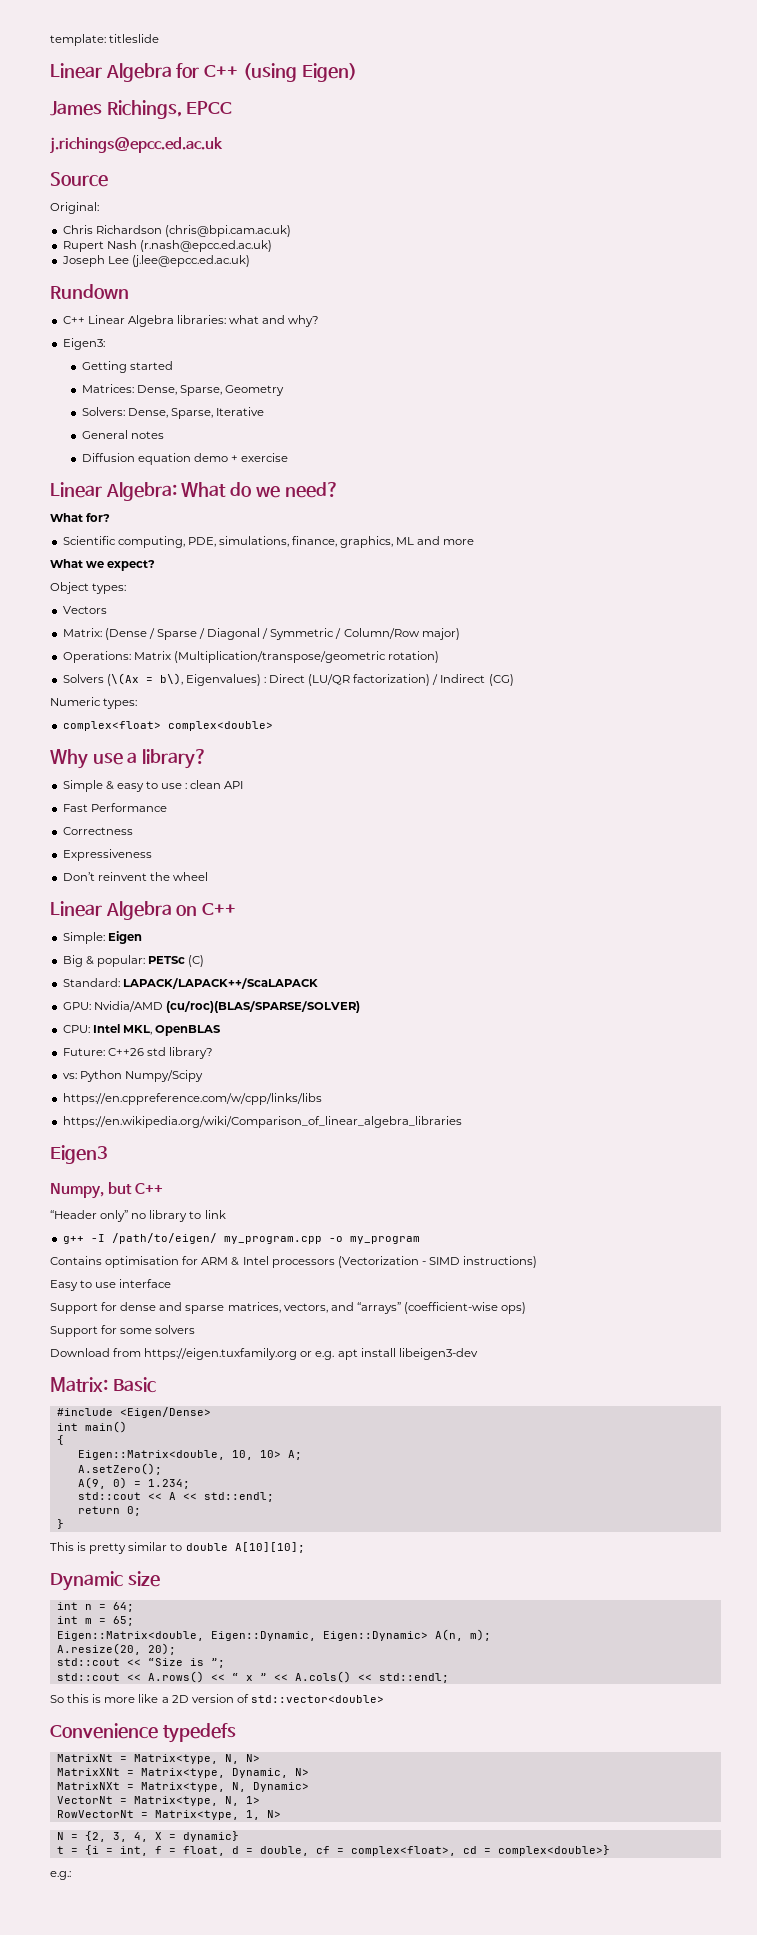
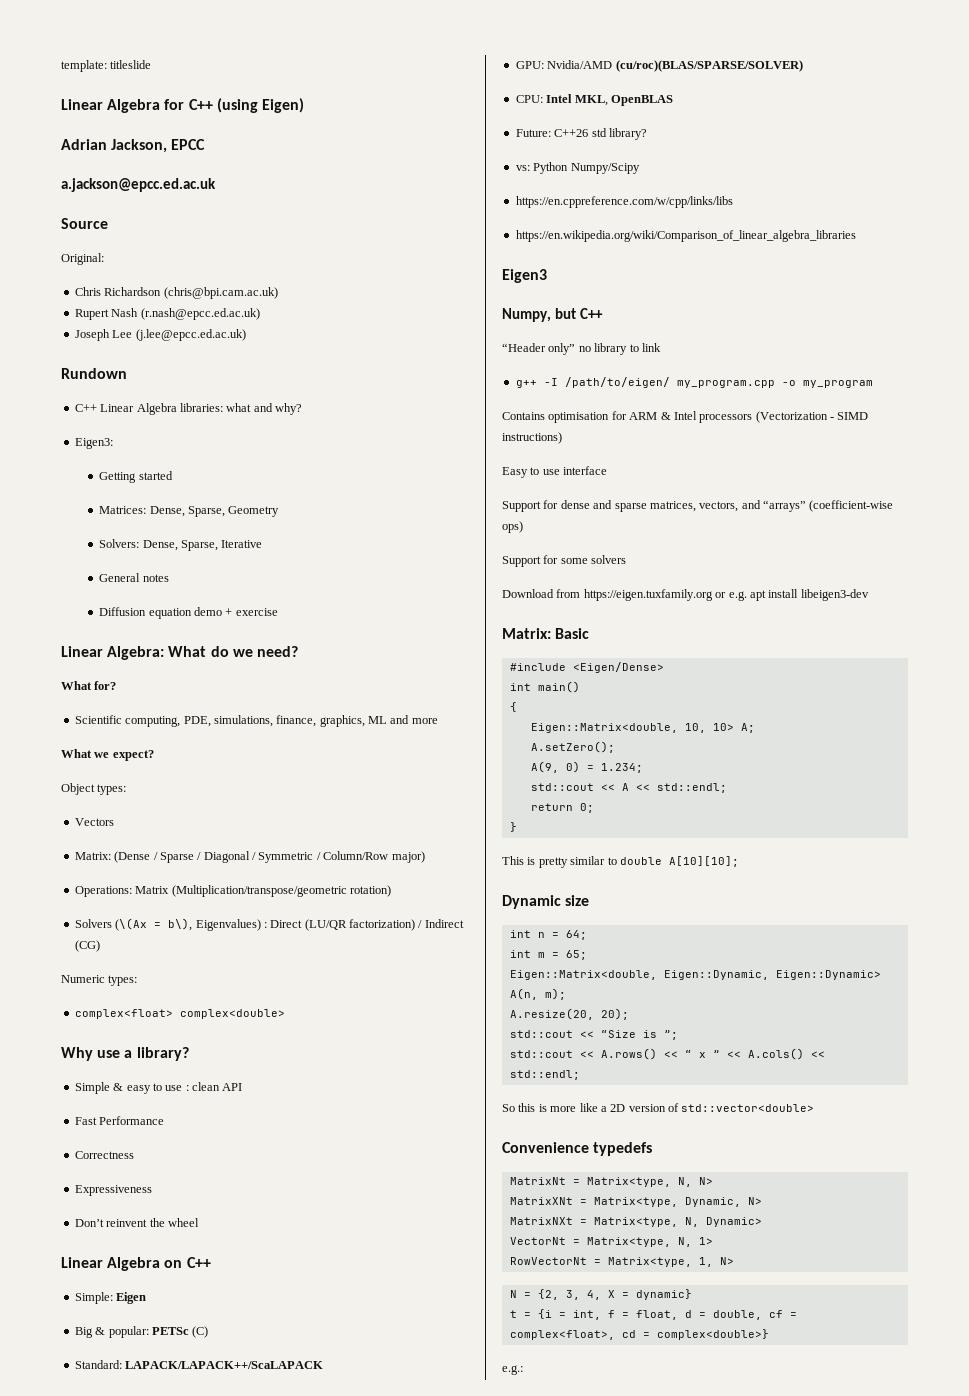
- James Richings, EPCC
+ Adrian Jackson, EPCC
- j.richings@epcc.ed.ac.uk
+ a.jackson@epcc.ed.ac.uk

